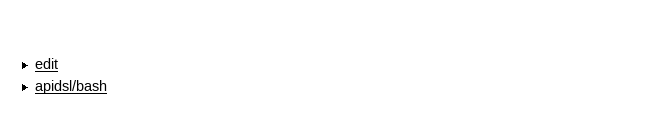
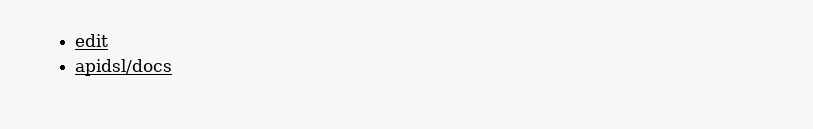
- apidsl/bash
+ apidsl/docs

